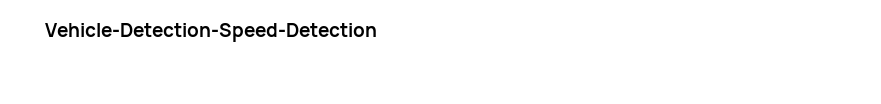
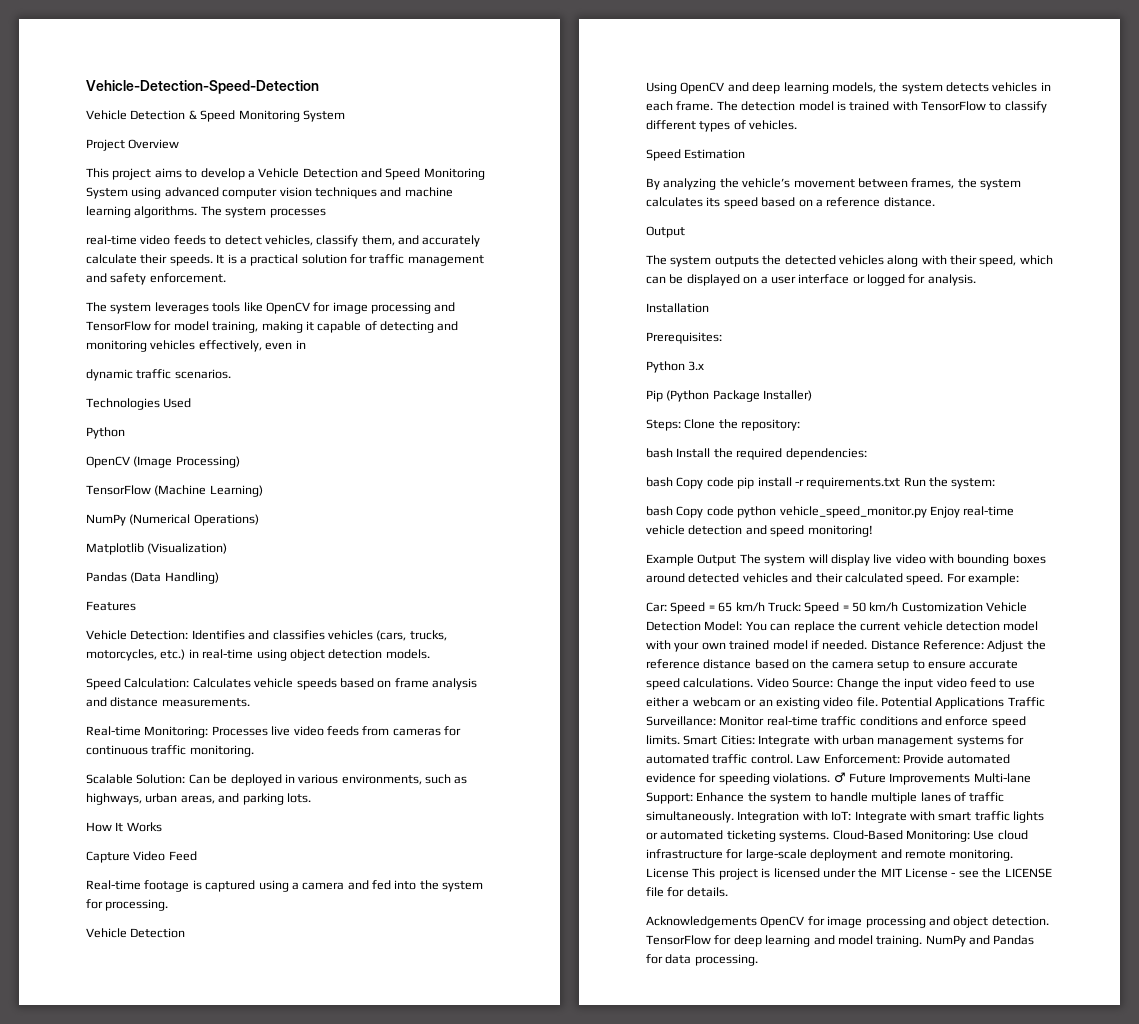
+ Vehicle Detection & Speed Monitoring System
+ Project Overview
+ This project aims to develop a Vehicle Detection and Speed Monitoring System using advanced computer vision techniques and machine learning algorithms. The system processes
+ real-time video feeds to detect vehicles, classify them, and accurately calculate their speeds. It is a practical solution for traffic management and safety enforcement.
+ The system leverages tools like OpenCV for image processing and TensorFlow for model training, making it capable of detecting and monitoring vehicles effectively, even in
+ dynamic traffic scenarios.
+ Technologies Used
+ Python
+ OpenCV (Image Processing)
+ TensorFlow (Machine Learning)
+ NumPy (Numerical Operations)
+ Matplotlib (Visualization)
+ Pandas (Data Handling)
+ Features
+ Vehicle Detection: Identifies and classifies vehicles (cars, trucks, motorcycles, etc.) in real-time using object detection models.
+ Speed Calculation: Calculates vehicle speeds based on frame analysis and distance measurements.
+ Real-time Monitoring: Processes live video feeds from cameras for continuous traffic monitoring.
+ Scalable Solution: Can be deployed in various environments, such as highways, urban areas, and parking lots.
+ How It Works
+ Capture Video Feed
+ Real-time footage is captured using a camera and fed into the system for processing.
+ Vehicle Detection
+ Using OpenCV and deep learning models, the system detects vehicles in each frame. The detection model is trained with TensorFlow to classify different types of vehicles.
+ Speed Estimation
+ By analyzing the vehicle’s movement between frames, the system calculates its speed based on a reference distance.
+ Output
+ The system outputs the detected vehicles along with their speed, which can be displayed on a user interface or logged for analysis.
+ Installation
+ Prerequisites:
+ Python 3.x
+ Pip (Python Package Installer)
+ Steps: Clone the repository:
+ bash Install the required dependencies:
+ bash Copy code pip install -r requirements.txt Run the system:
+ bash Copy code python vehicle_speed_monitor.py Enjoy real-time vehicle detection and speed monitoring!
+ Example Output The system will display live video with bounding boxes around detected vehicles and their calculated speed. For example:
+ Car: Speed = 65 km/h Truck: Speed = 50 km/h Customization Vehicle Detection Model: You can replace the current vehicle detection model with your own trained model if needed. Distance Reference: Adjust the reference distance based on the camera setup to ensure accurate speed calculations. Video Source: Change the input video feed to use either a webcam or an existing video file. Potential Applications Traffic Surveillance: Monitor real-time traffic conditions and enforce speed limits. Smart Cities: Integrate with urban management systems for automated traffic control. Law Enforcement: Provide automated evidence for speeding violations. ♂ Future Improvements Multi-lane Support: Enhance the system to handle multiple lanes of traffic simultaneously. Integration with IoT: Integrate with smart traffic lights or automated ticketing systems. Cloud-Based Monitoring: Use cloud infrastructure for large-scale deployment and remote monitoring. License This project is licensed under the MIT License - see the LICENSE file for details.
+ Acknowledgements OpenCV for image processing and object detection. TensorFlow for deep learning and model training. NumPy and Pandas for data processing.

